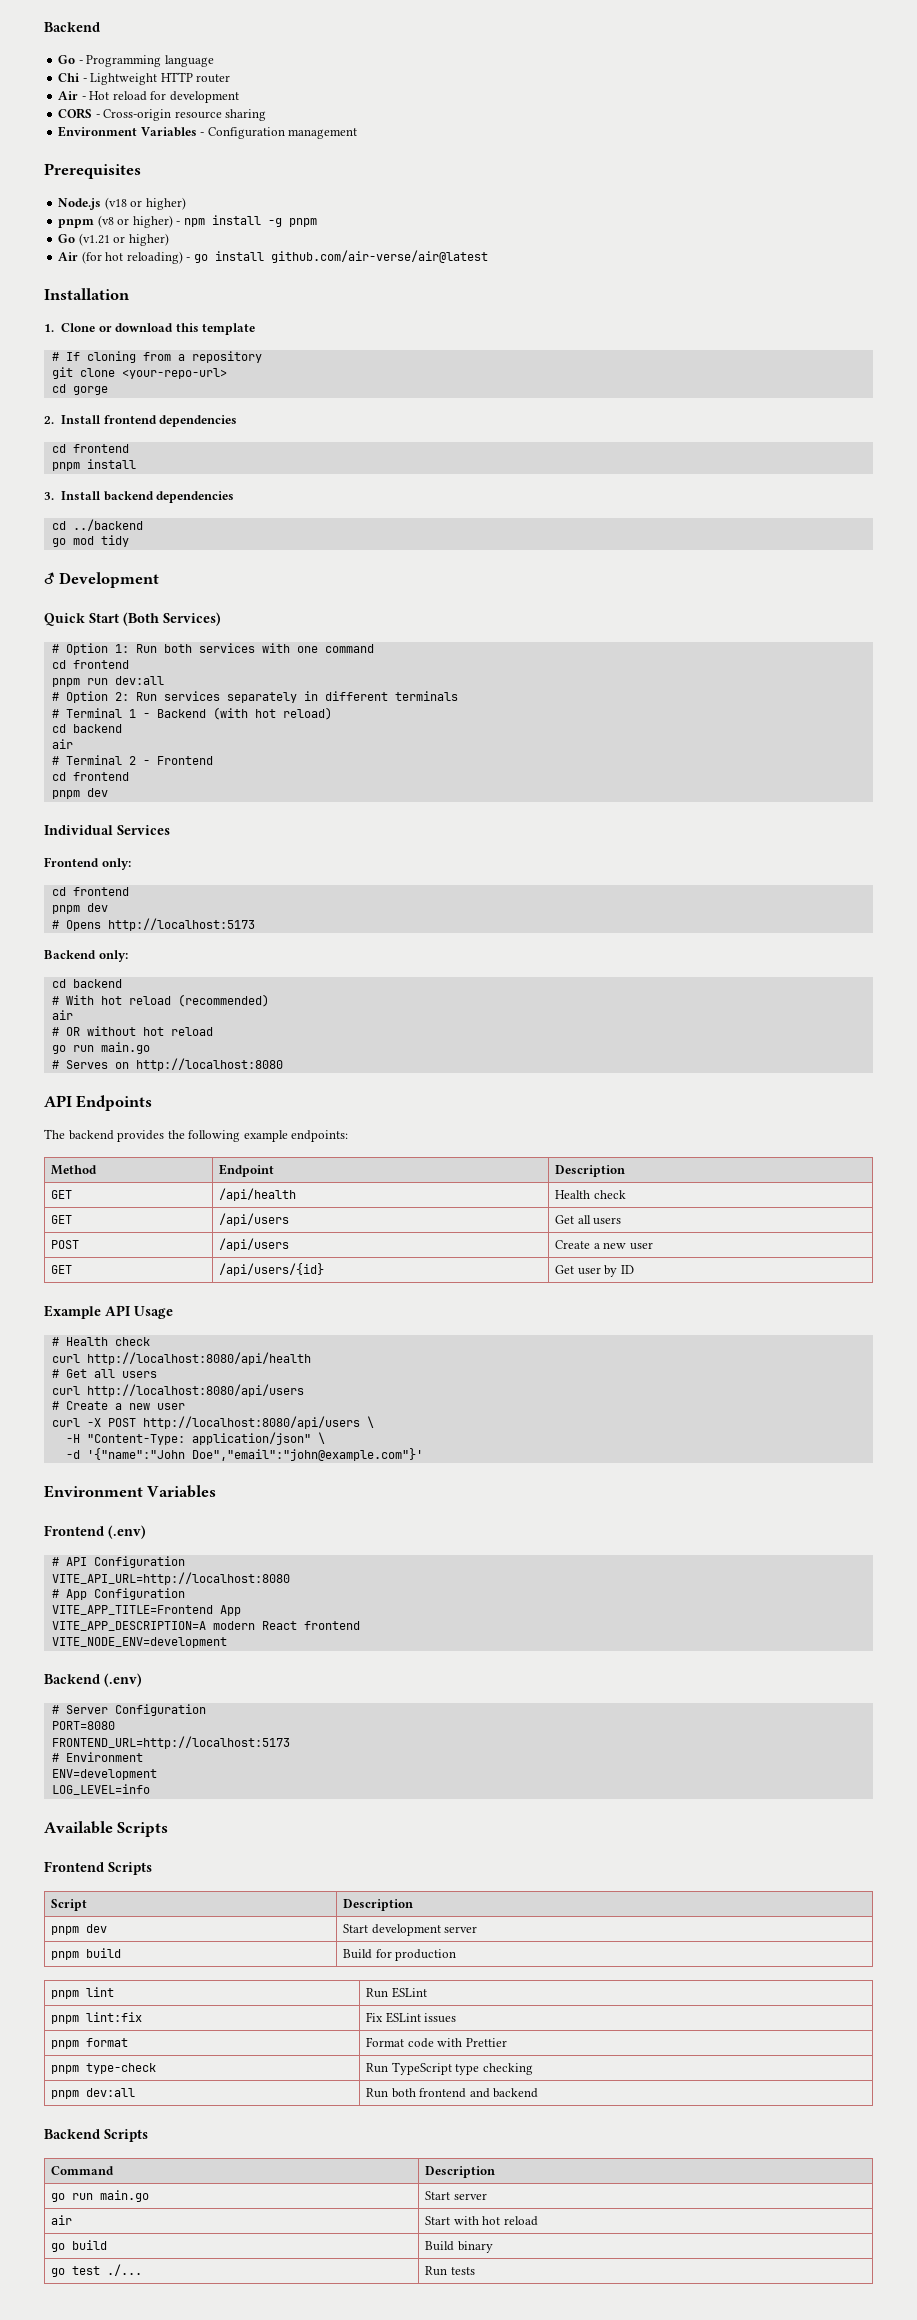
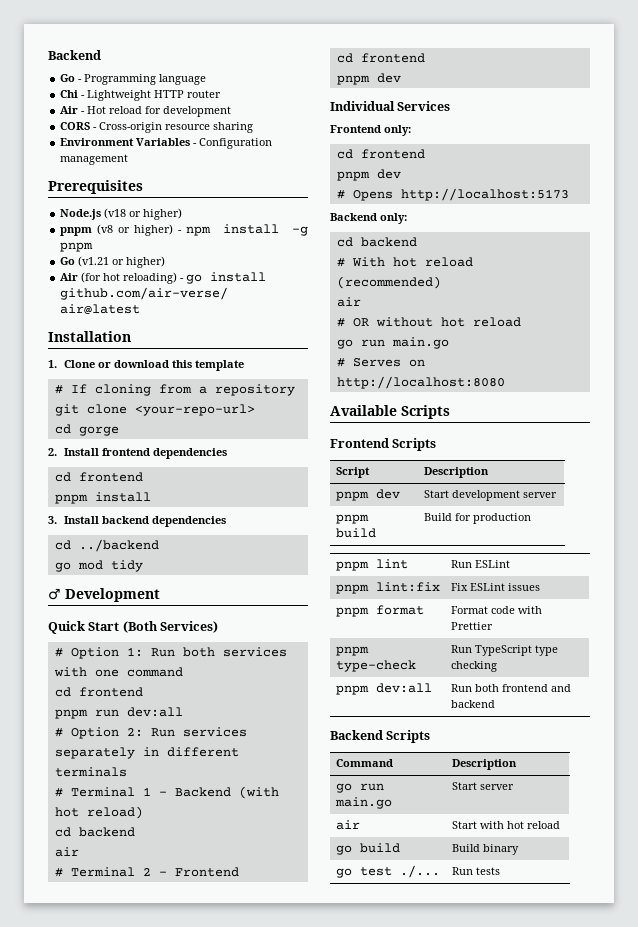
- API Endpoints
- The backend provides the following example endpoints:
- Method | Endpoint | Description
- GET | /api/health | Health check
- GET | /api/users | Get all users
- POST | /api/users | Create a new user
- GET | /api/users/{id} | Get user by ID
- Example API Usage
- # Health check
- curl http://localhost:8080/api/health
- # Get all users
- curl http://localhost:8080/api/users
- # Create a new user
- curl -X POST http://localhost:8080/api/users \
- -H "Content-Type: application/json" \
- -d '{"name":"John Doe","email":"john@example.com"}'
- Environment Variables
- Frontend (.env)
- # API Configuration
- VITE_API_URL=http://localhost:8080
- # App Configuration
- VITE_APP_TITLE=Frontend App
- VITE_APP_DESCRIPTION=A modern React frontend
- VITE_NODE_ENV=development
- Backend (.env)
- # Server Configuration
- PORT=8080
- FRONTEND_URL=http://localhost:5173
- # Environment
- ENV=development
- LOG_LEVEL=info

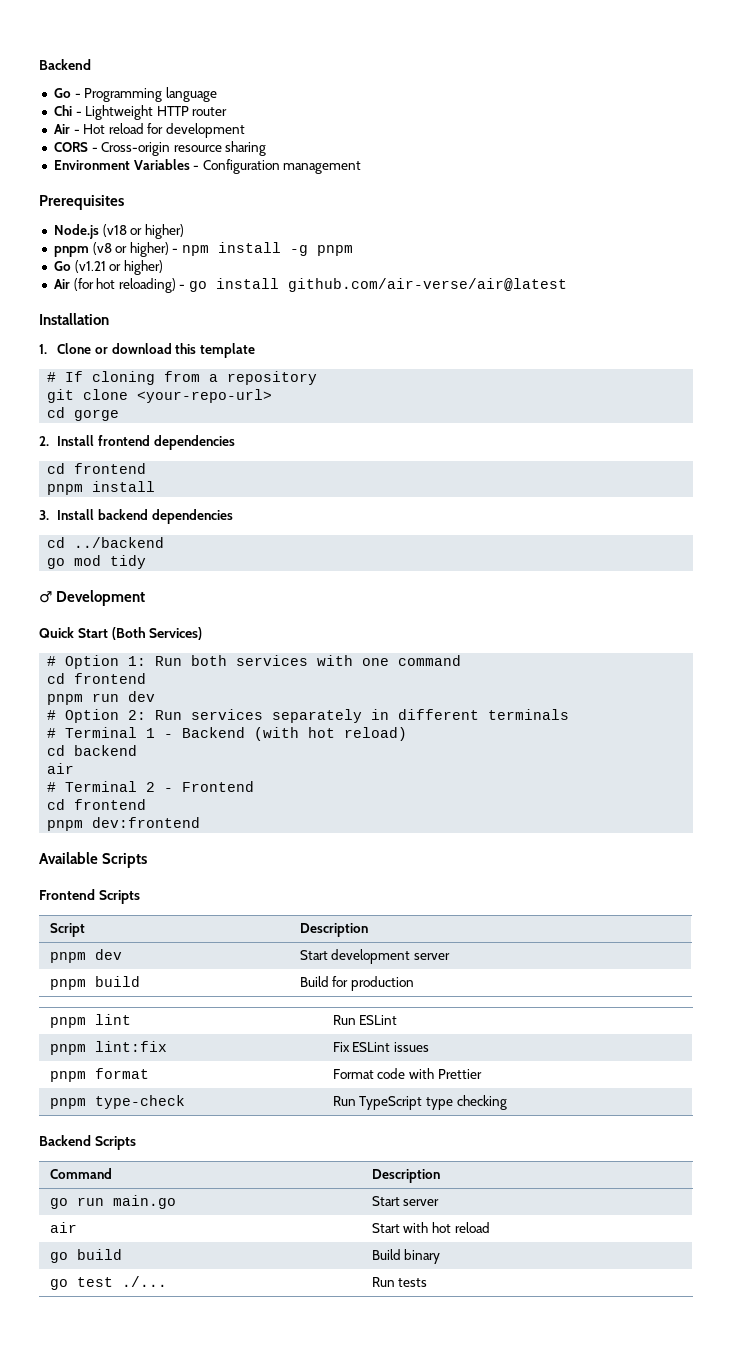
- pnpm run dev:all
+ pnpm run dev
  # Terminal 2 - Frontend
  cd frontend
- pnpm dev
- Individual Services
- Frontend only:
- cd frontend
- pnpm dev
- # Opens http://localhost:5173
- Backend only:
- cd backend
- # With hot reload (recommended)
- air
- # OR without hot reload
- go run main.go
- # Serves on http://localhost:8080
+ pnpm dev:frontend
- pnpm dev:all | Run both frontend and backend

